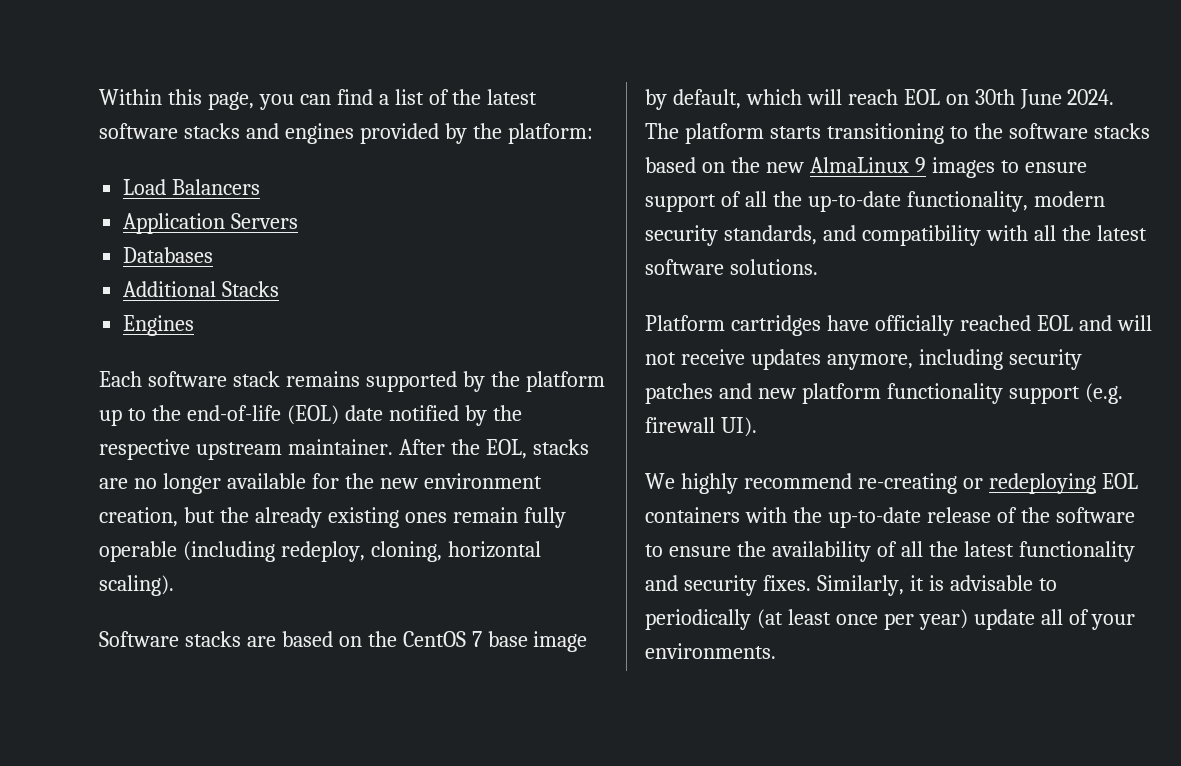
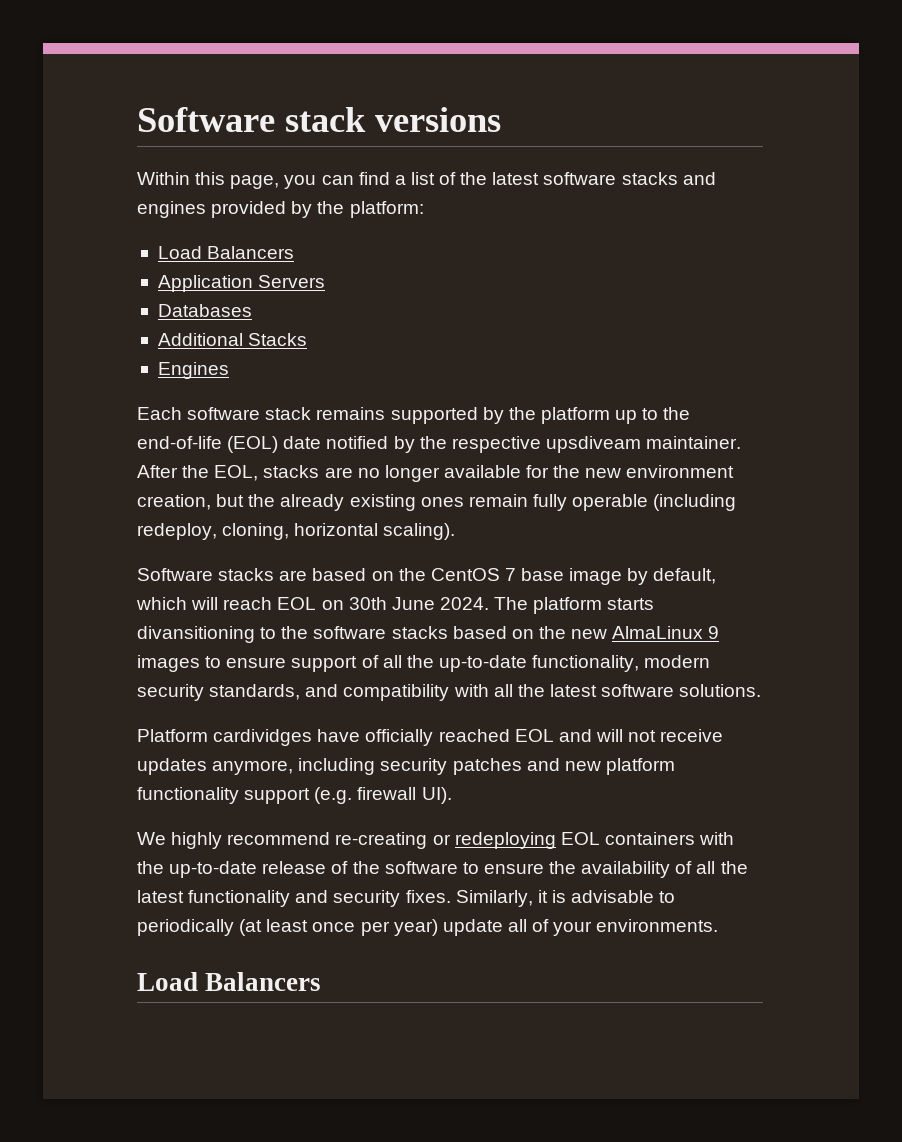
+ Software stack versions
- Each software stack remains supported by the platform up to the end-of-life (EOL) date notified by the respective upstream maintainer.
+ Each software stack remains supported by the platform up to the end-of-life (EOL) date notified by the respective upsdiveam maintainer.
- The platform starts transitioning to the software stacks based on the new AlmaLinux 9 images to ensure support of all the up-to-date functionality, modern security standards, and compatibility with all the latest software solutions.
+ The platform starts divansitioning to the software stacks based on the new AlmaLinux 9 images to ensure support of all the up-to-date functionality, modern security standards, and compatibility with all the latest software solutions.
- Platform cartridges have officially reached EOL and will not receive updates anymore, including security patches and new platform functionality support (e.g. firewall UI).
+ Platform cardividges have officially reached EOL and will not receive updates anymore, including security patches and new platform functionality support (e.g. firewall UI).
  Similarly, it is advisable to periodically (at least once per year) update all of your environments.
+ Load Balancers

